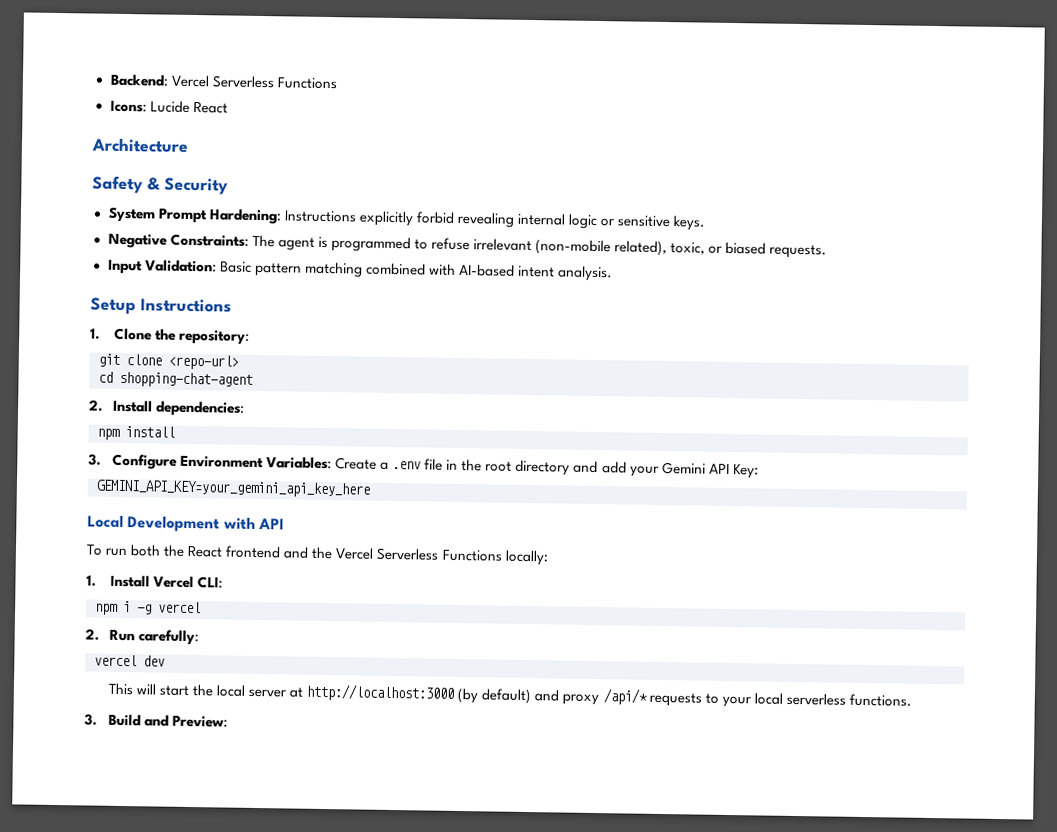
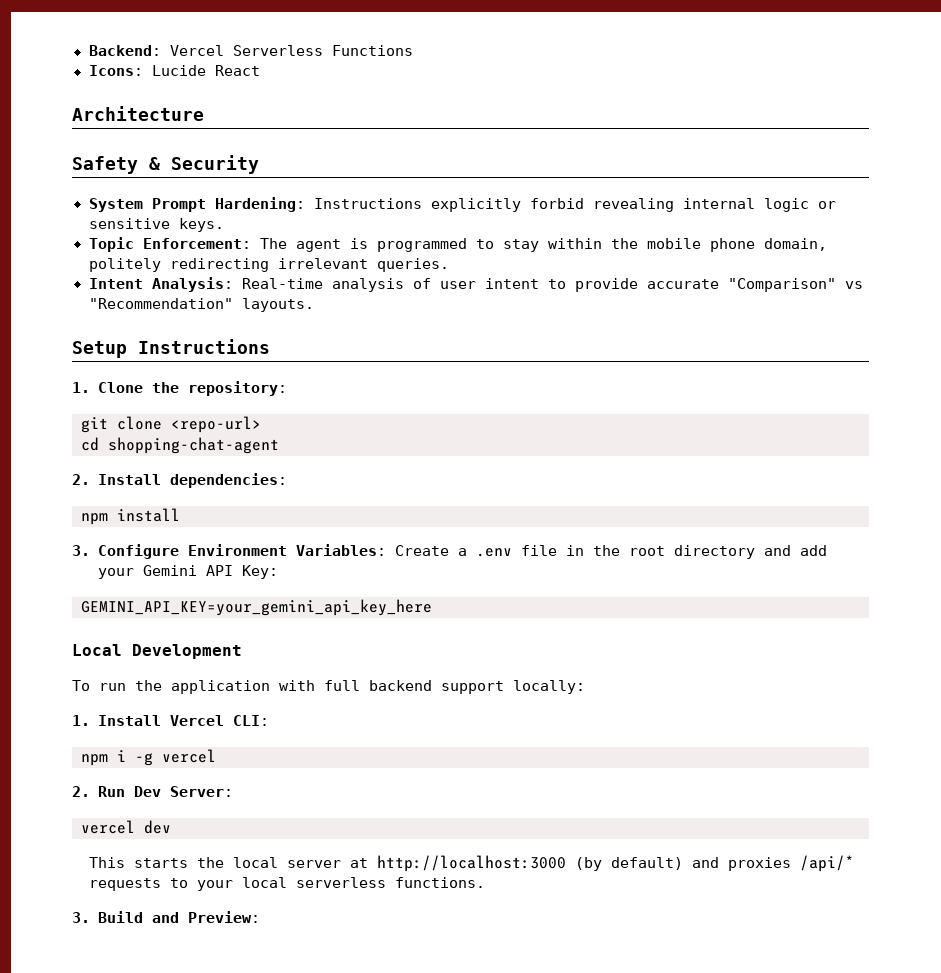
- Negative Constraints: The agent is programmed to refuse irrelevant (non-mobile related), toxic, or biased requests.
- Input Validation: Basic pattern matching combined with AI-based intent analysis.
+ Topic Enforcement: The agent is programmed to stay within the mobile phone domain, politely redirecting irrelevant queries.
+ Intent Analysis: Real-time analysis of user intent to provide accurate "Comparison" vs "Recommendation" layouts.
- Local Development with API
+ Local Development
- To run both the React frontend and the Vercel Serverless Functions locally:
+ To run the application with full backend support locally:
- 2. Run carefully:
+ 2. Run Dev Server:
- This will start the local server at http://localhost:3000 (by default) and proxy /api/* requests to your local serverless functions.
+ This starts the local server at http://localhost:3000 (by default) and proxies /api/* requests to your local serverless functions.

